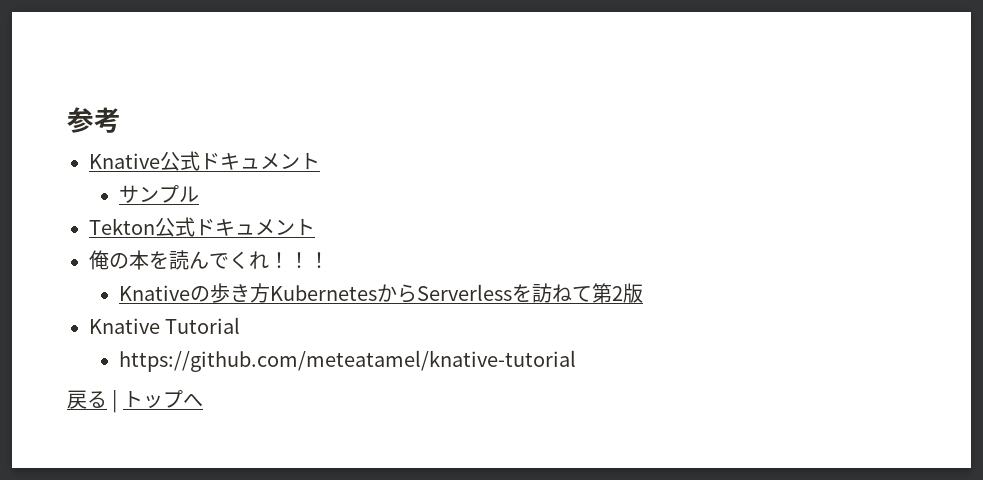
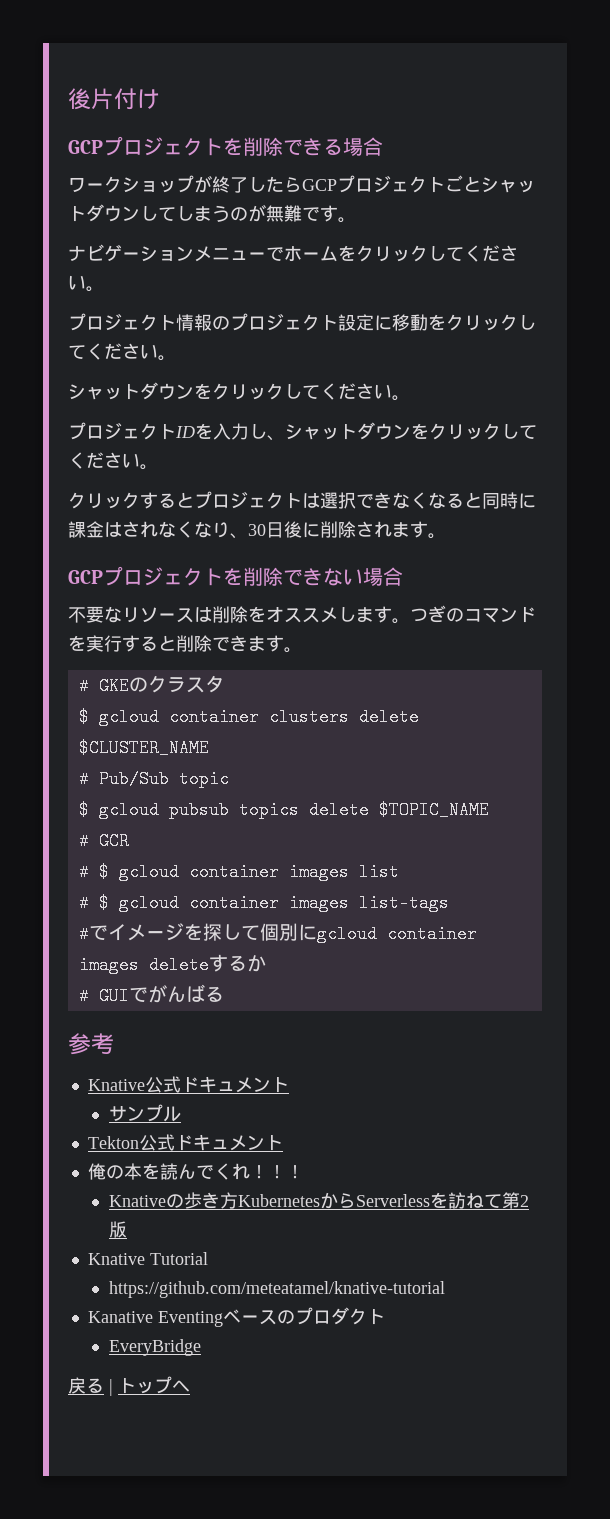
+ 後片付け
+ GCPプロジェクトを削除できる場合
+ ワークショップが終了したらGCPプロジェクトごとシャットダウンしてしまうのが無難です。
+ ナビゲーションメニューでホームをクリックしてください。
+ プロジェクト情報のプロジェクト設定に移動をクリックしてください。
+ シャットダウンをクリックしてください。
+ プロジェクトIDを入力し、シャットダウンをクリックしてください。
+ クリックするとプロジェクトは選択できなくなると同時に課金はされなくなり、30日後に削除されます。
+ GCPプロジェクトを削除できない場合
+ 不要なリソースは削除をオススメします。つぎのコマンドを実行すると削除できます。
+ # GKEのクラスタ
+ $ gcloud container clusters delete $CLUSTER_NAME
+ # Pub/Sub topic
+ $ gcloud pubsub topics delete $TOPIC_NAME
+ # GCR
+ # $ gcloud container images list
+ # $ gcloud container images list-tags
+ #でイメージを探して個別にgcloud container images deleteするか
+ # GUIでがんばる
+ Kanative Eventingベースのプロダクト
+ EveryBridge

